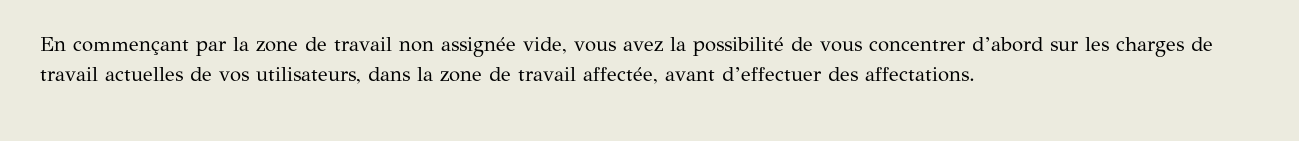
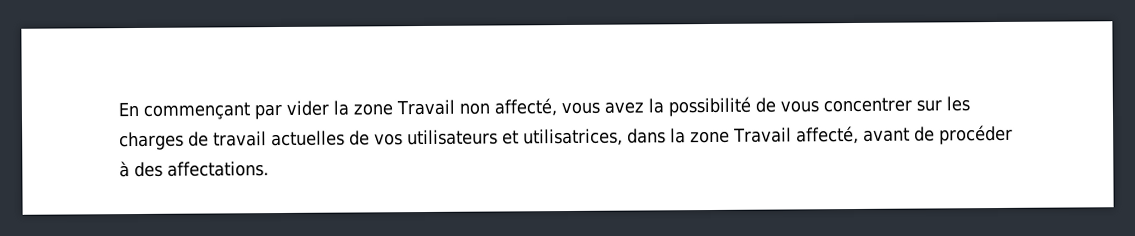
- En commençant par la zone de travail non assignée vide, vous avez la possibilité de vous concentrer d’abord sur les charges de travail actuelles de vos utilisateurs, dans la zone de travail affectée, avant d’effectuer des affectations.
+ En commençant par vider la zone Travail non affecté, vous avez la possibilité de vous concentrer sur les charges de travail actuelles de vos utilisateurs et utilisatrices, dans la zone Travail affecté, avant de procéder à des affectations.

